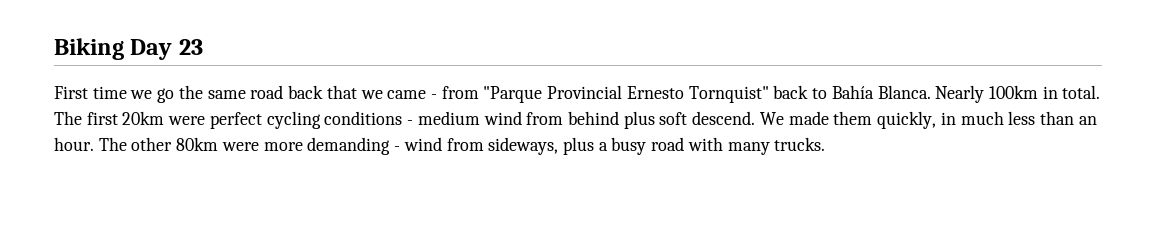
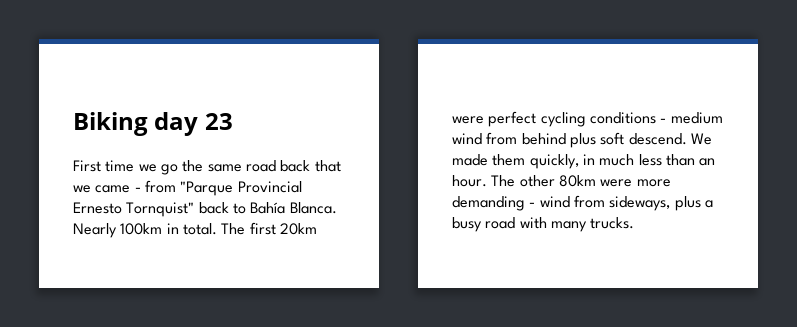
- Biking Day 23
+ Biking day 23

